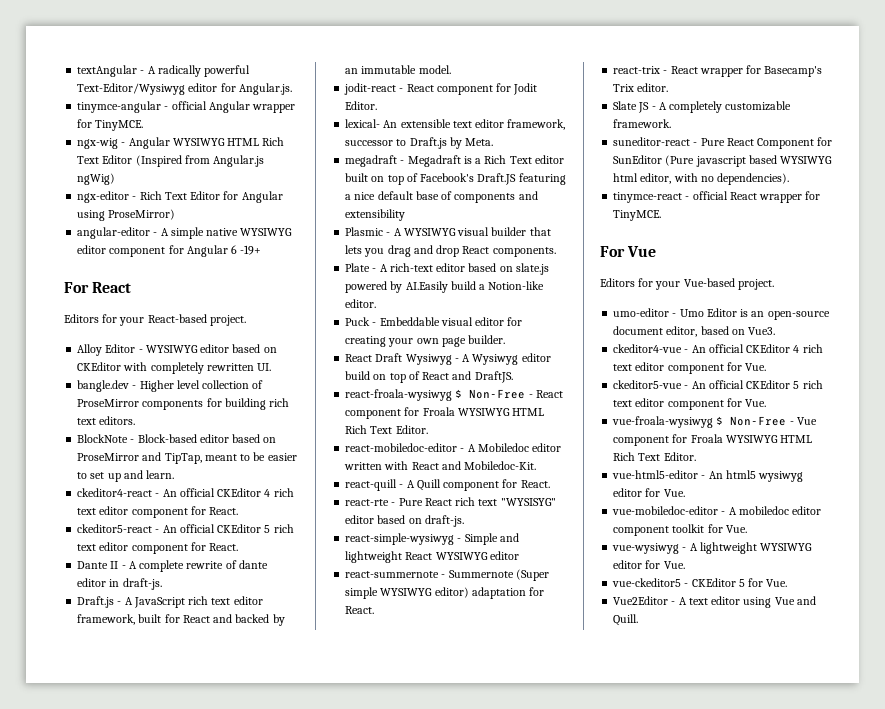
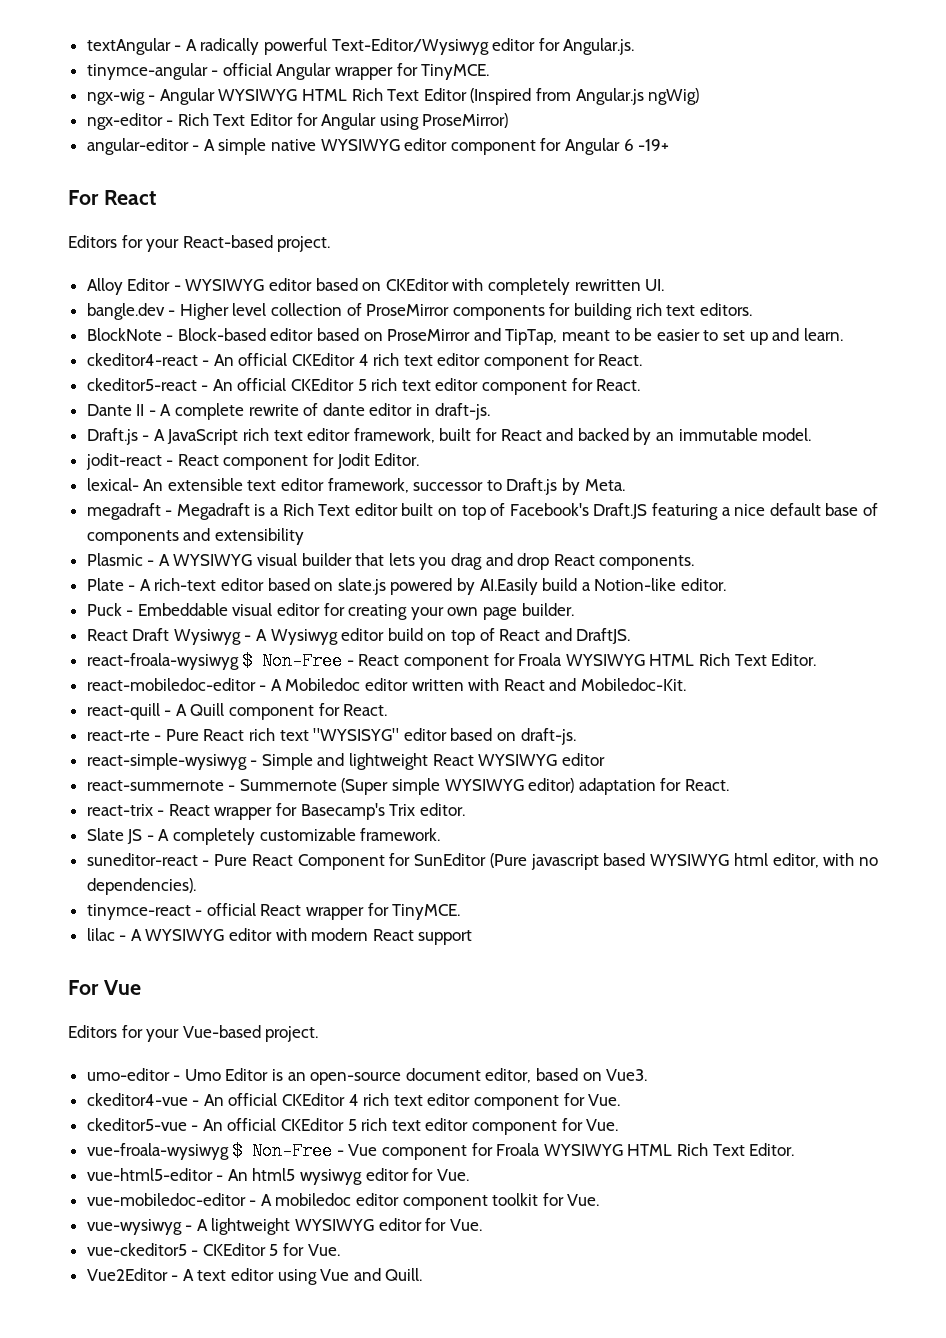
+ lilac - A WYSIWYG editor with modern React support

